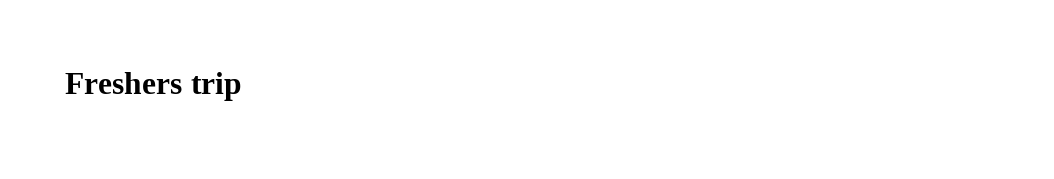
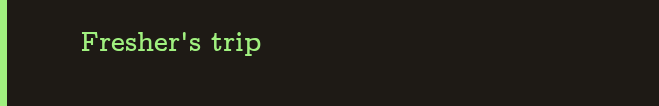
- Freshers trip
+ Fresher's trip

